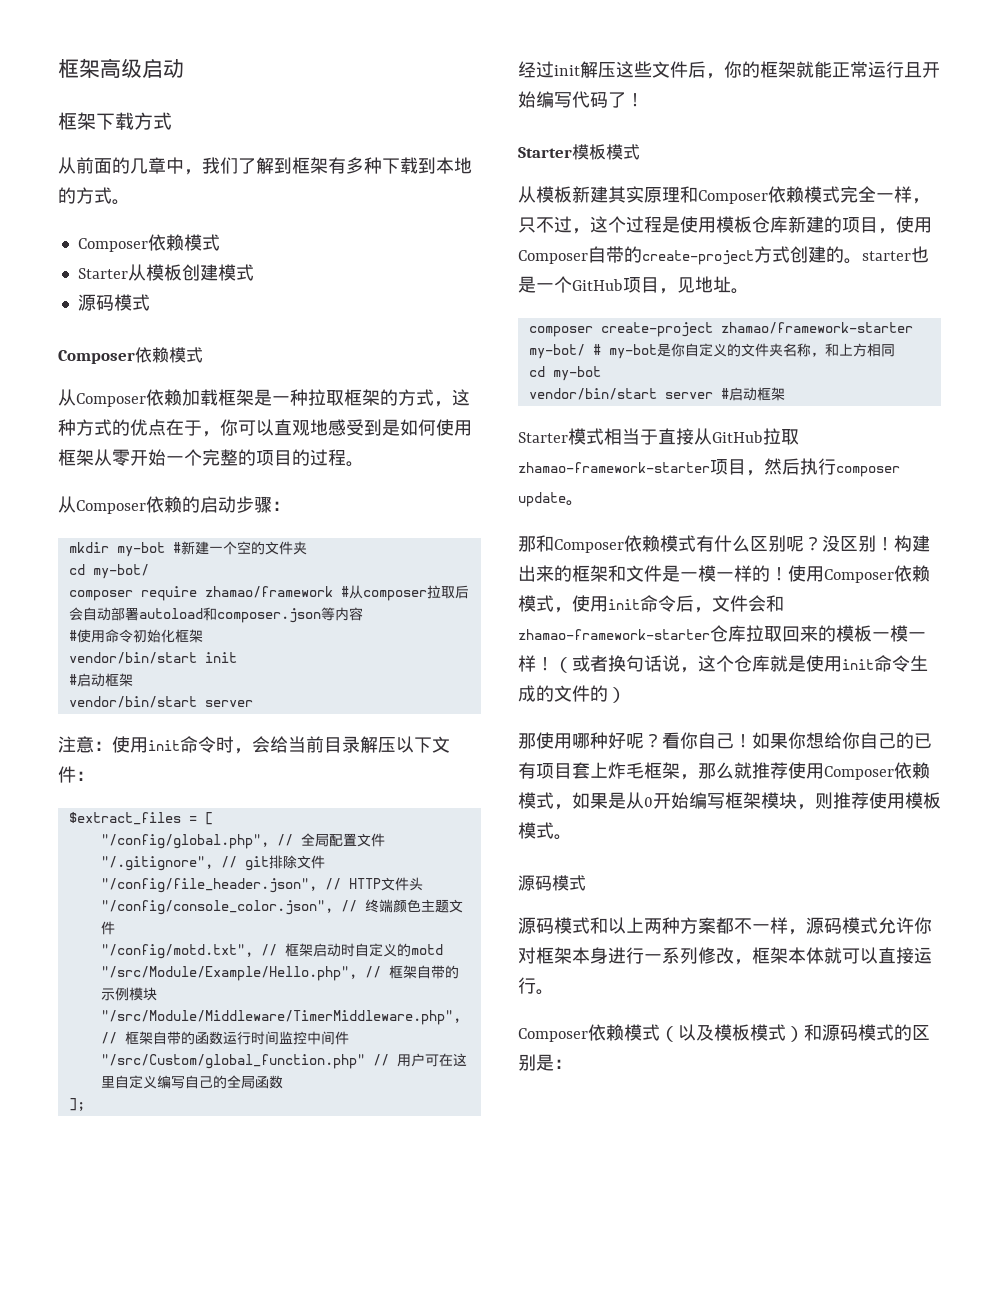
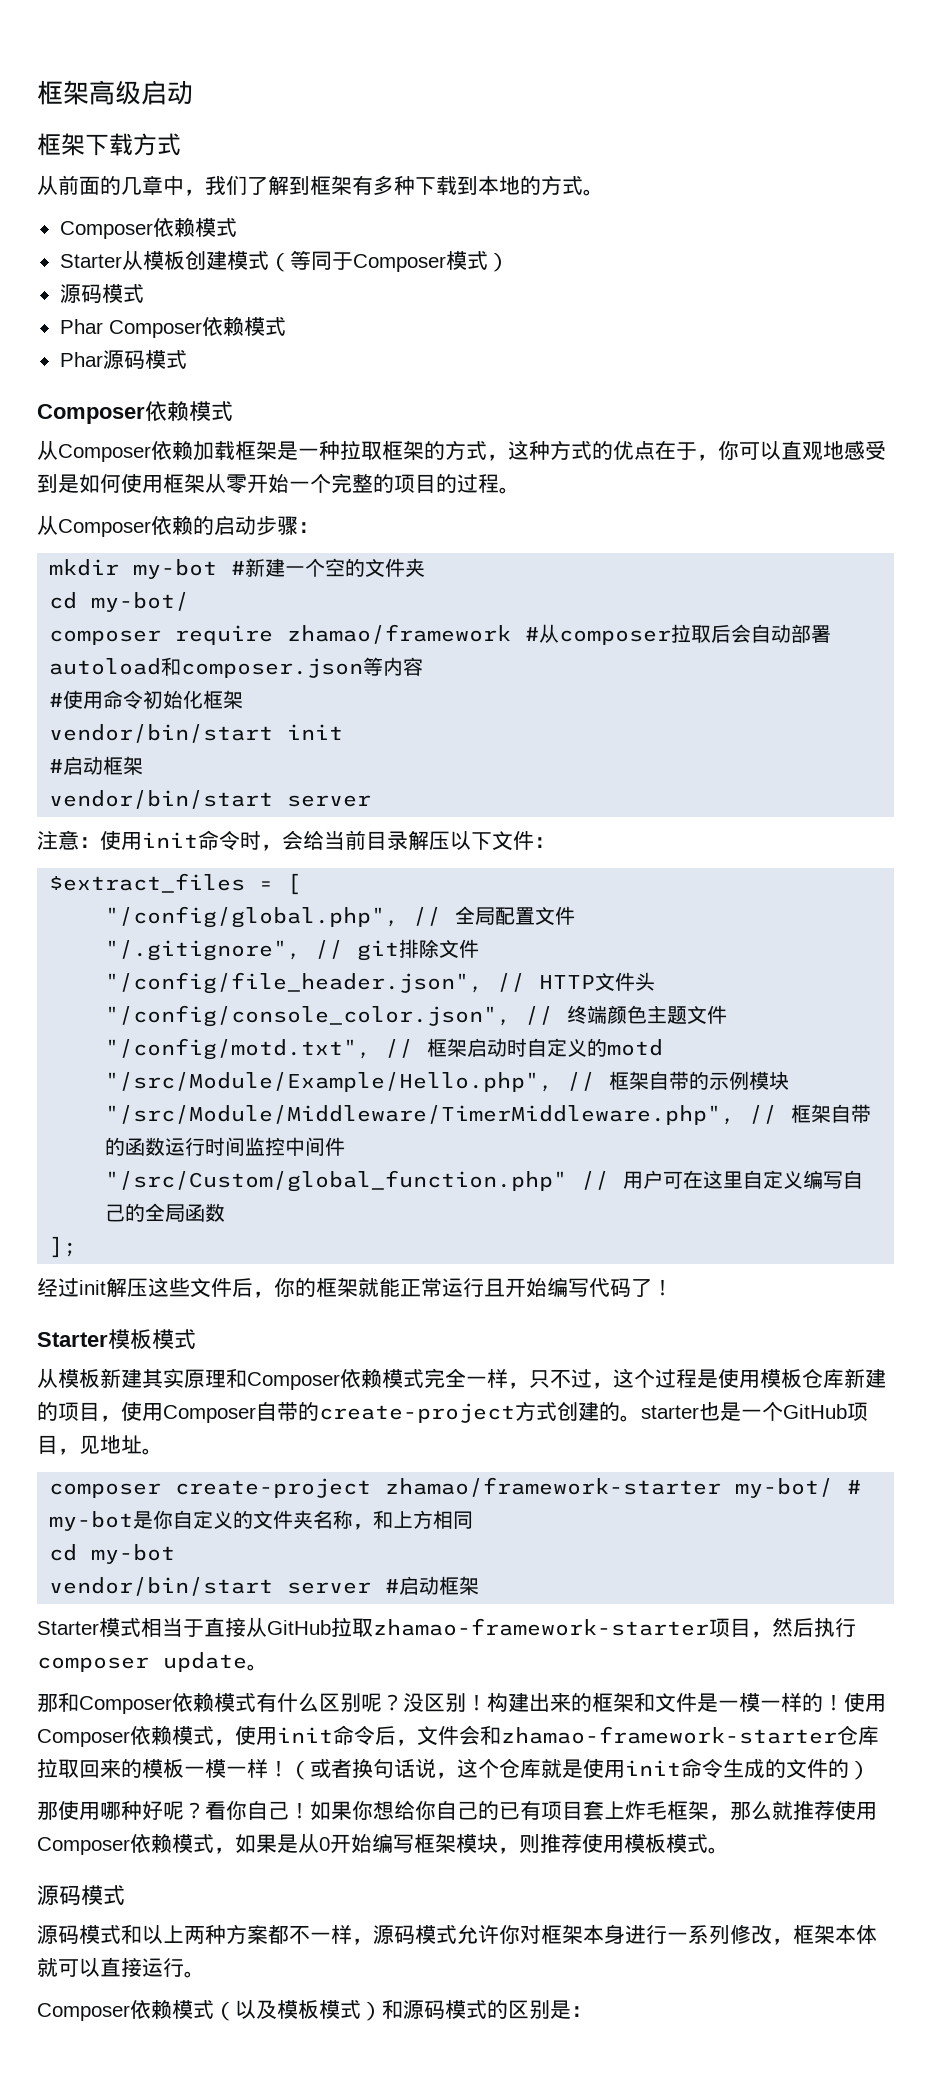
- Starter从模板创建模式
+ Starter从模板创建模式（等同于Composer模式）
  源码模式
+ Phar Composer依赖模式
+ Phar源码模式

